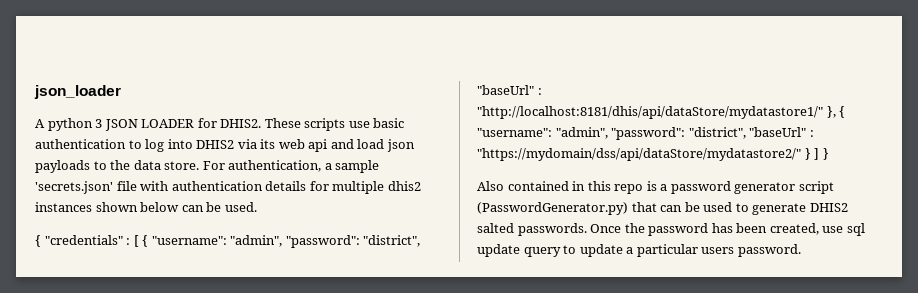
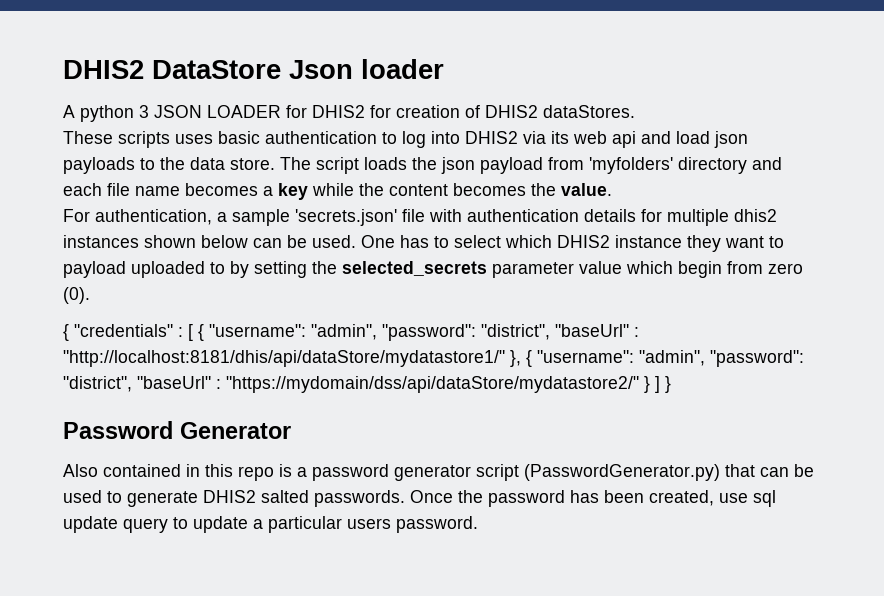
- json_loader
+ DHIS2 DataStore Json loader
- A python 3 JSON LOADER for DHIS2. These scripts use basic authentication to log into DHIS2 via its web api and load json payloads to the data store. For authentication, a sample 'secrets.json' file with authentication details for multiple dhis2 instances shown below can be used.
+ A python 3 JSON LOADER for DHIS2 for creation of DHIS2 dataStores.
+ These scripts uses basic authentication to log into DHIS2 via its web api and load json payloads to the data store. The script loads the json payload from 'myfolders' directory and each file name becomes a key while the content becomes the value.
+ For authentication, a sample 'secrets.json' file with authentication details for multiple dhis2 instances shown below can be used. One has to select which DHIS2 instance they want to payload uploaded to by setting the selected_secrets parameter value which begin from zero (0).
+ Password Generator

